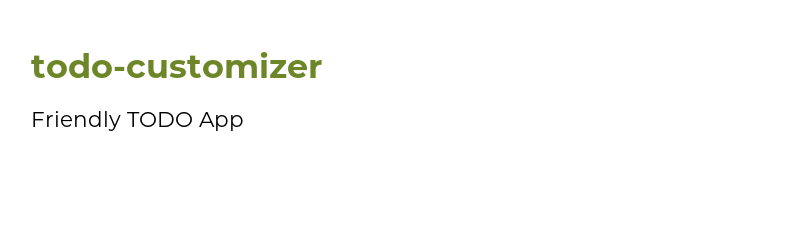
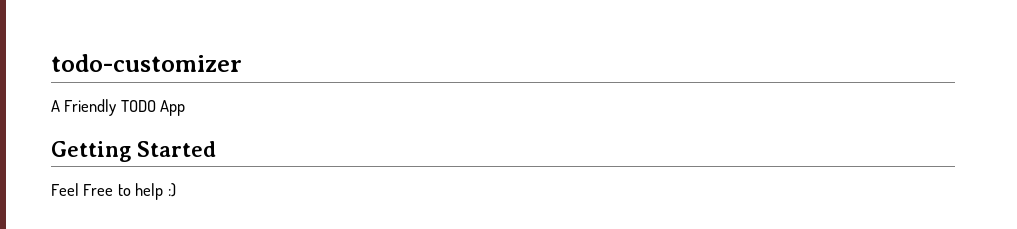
- Friendly TODO App
+ A Friendly TODO App
+ Getting Started
+ Feel Free to help :)

